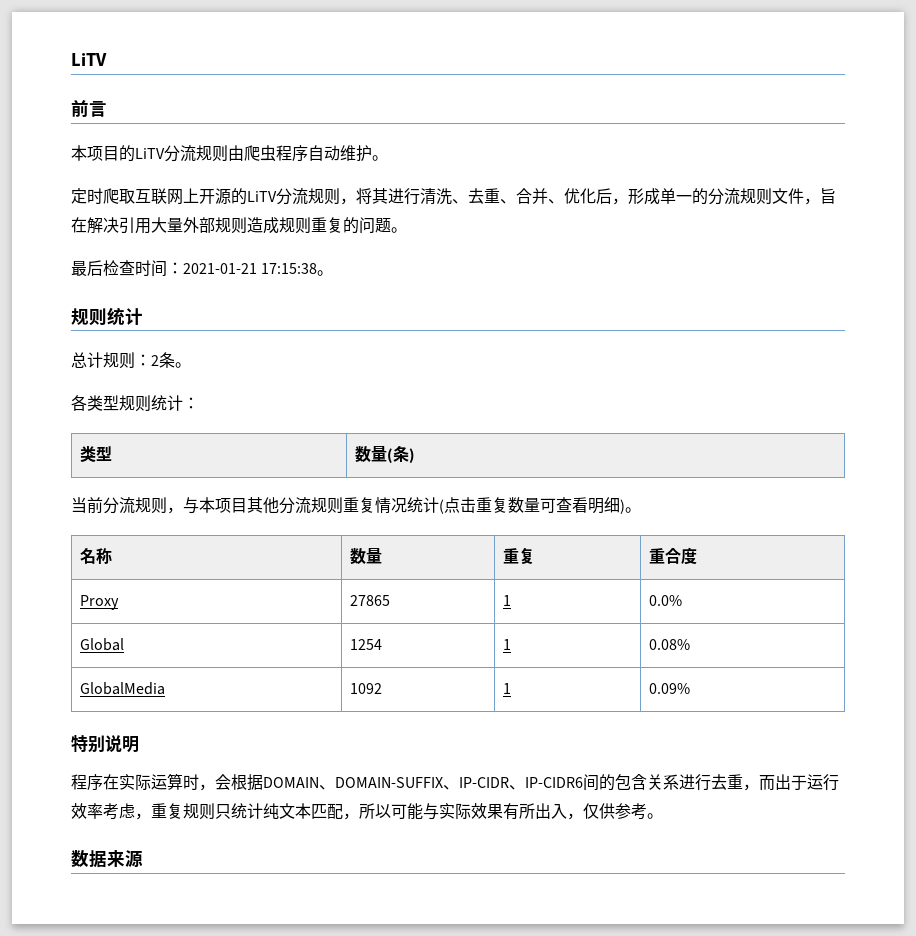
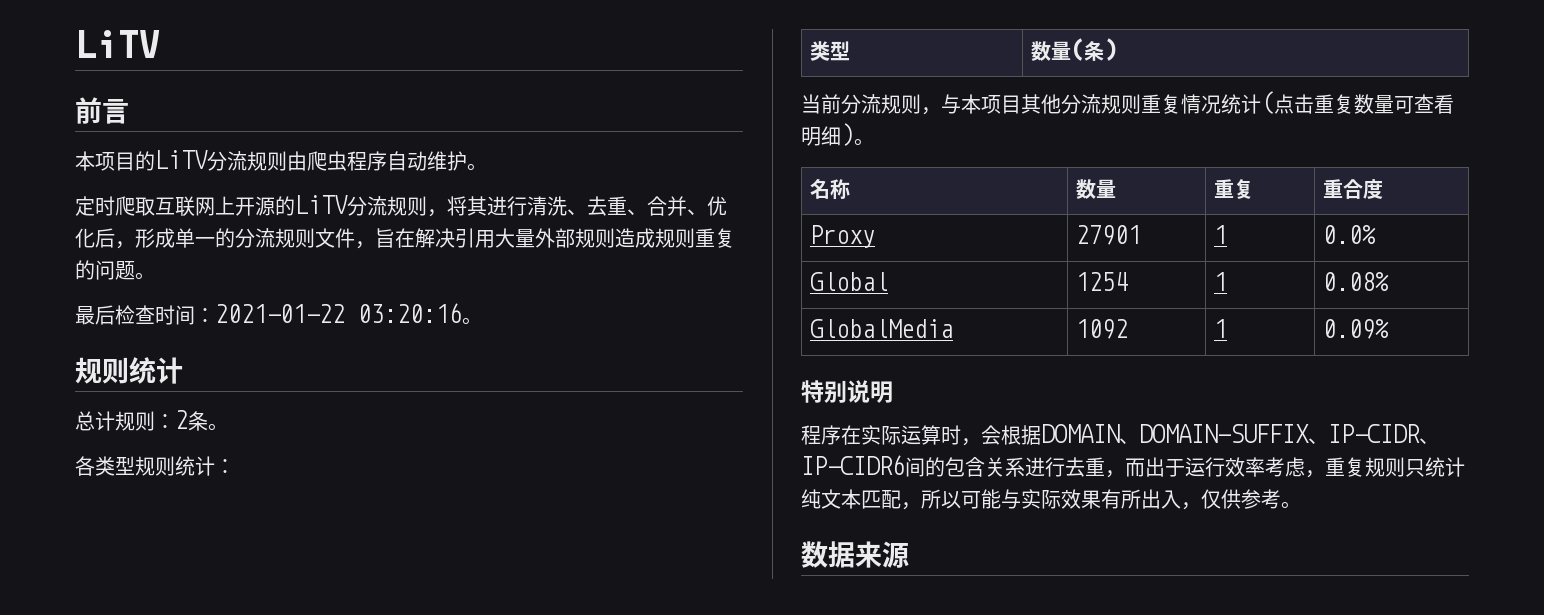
- 最后检查时间：2021-01-21 17:15:38。
+ 最后检查时间：2021-01-22 03:20:16。
- Proxy | 27865 | 1 | 0.0%
+ Proxy | 27901 | 1 | 0.0%

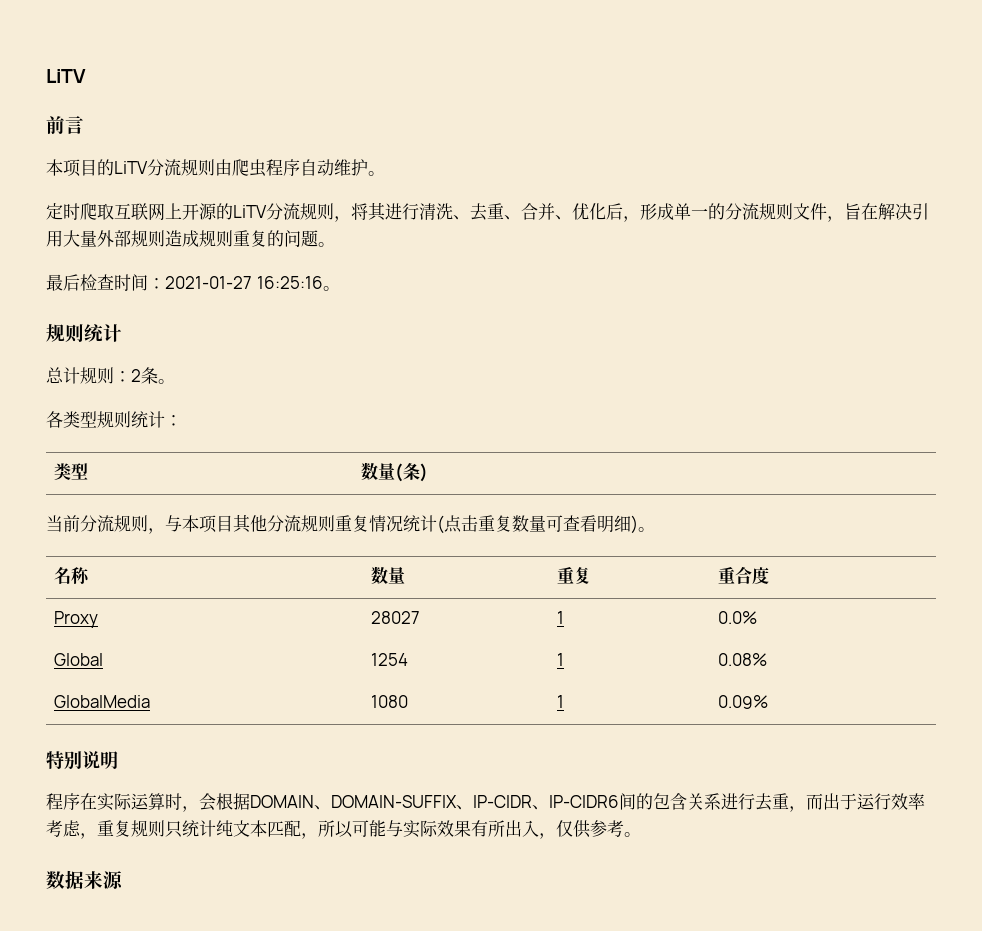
- 最后检查时间：2021-01-22 03:20:16。
+ 最后检查时间：2021-01-27 16:25:16。
- Proxy | 27901 | 1 | 0.0%
+ Proxy | 28027 | 1 | 0.0%
- GlobalMedia | 1092 | 1 | 0.09%
+ GlobalMedia | 1080 | 1 | 0.09%

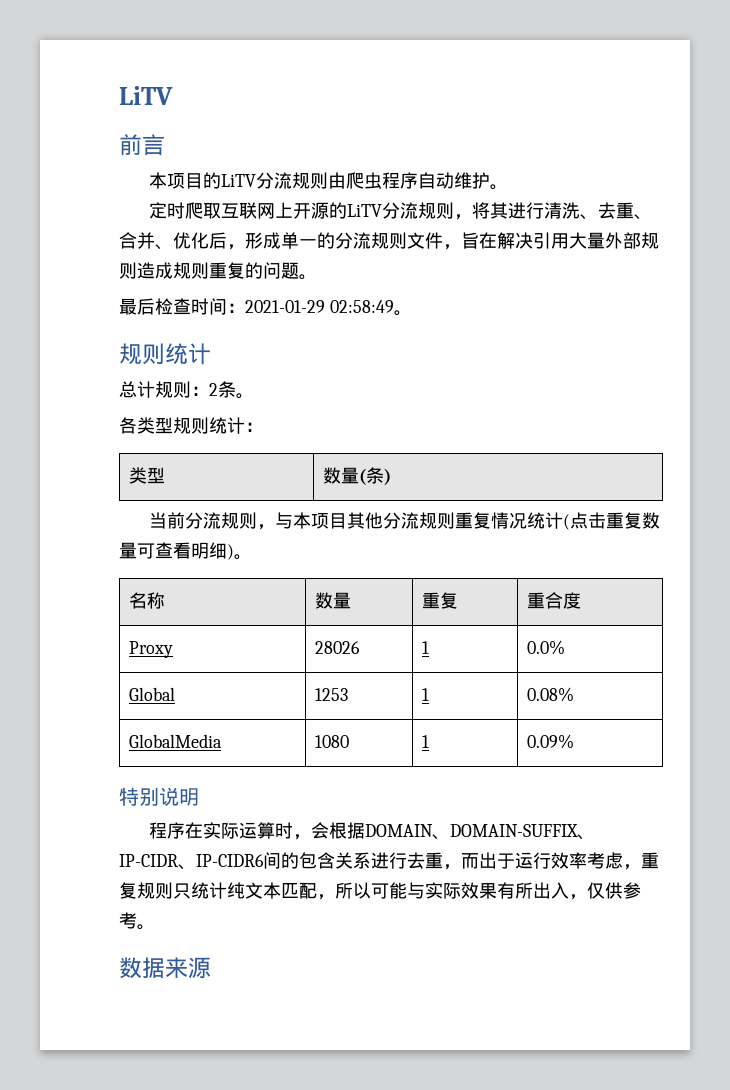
- 最后检查时间：2021-01-27 16:25:16。
+ 最后检查时间：2021-01-29 02:58:49。
- Proxy | 28027 | 1 | 0.0%
+ Proxy | 28026 | 1 | 0.0%
- Global | 1254 | 1 | 0.08%
+ Global | 1253 | 1 | 0.08%

